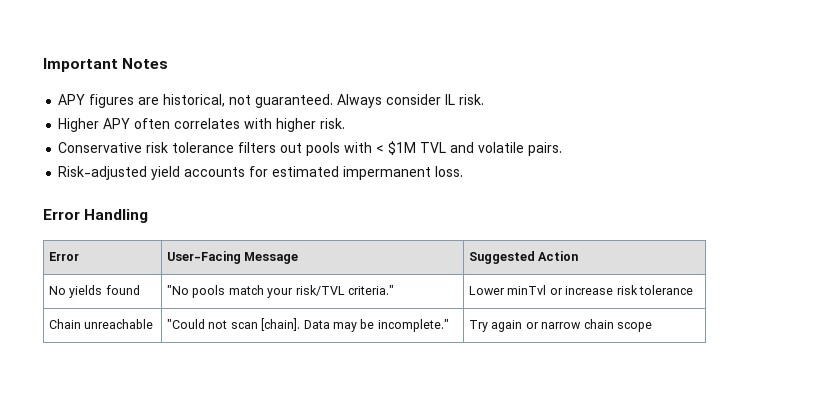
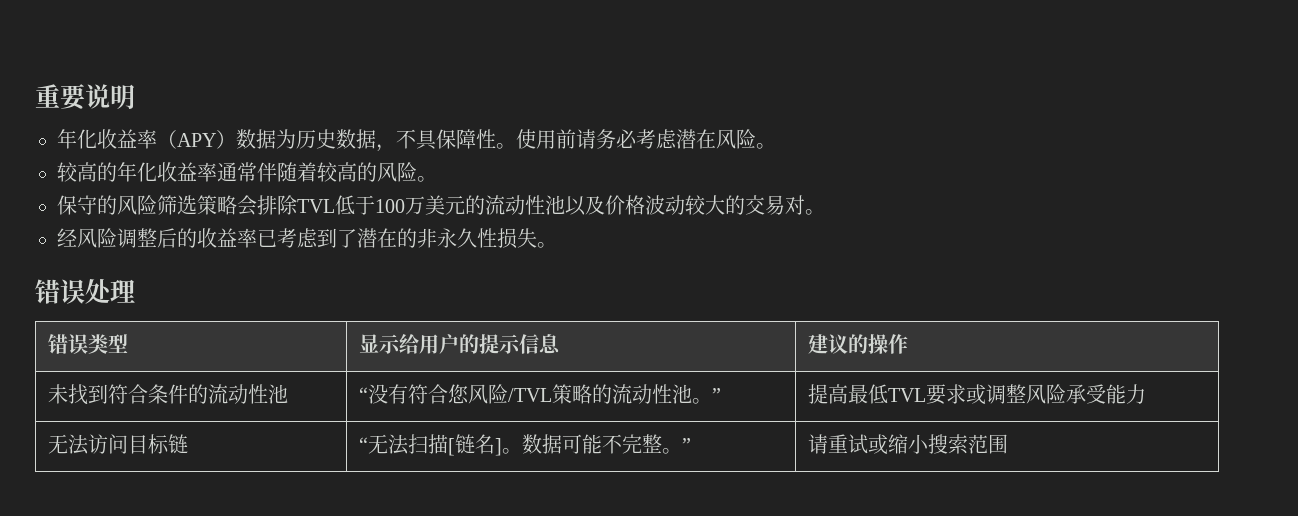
- Important Notes
- APY figures are historical, not guaranteed. Always consider IL risk.
- Higher APY often correlates with higher risk.
- Conservative risk tolerance filters out pools with < $1M TVL and volatile pairs.
- Risk-adjusted yield accounts for estimated impermanent loss.
- Error Handling
- Error | User-Facing Message | Suggested Action
- No yields found | "No pools match your risk/TVL criteria." | Lower minTvl or increase risk tolerance
- Chain unreachable | "Could not scan [chain]. Data may be incomplete." | Try again or narrow chain scope
+ 重要说明
+ 年化收益率（APY）数据为历史数据，不具保障性。使用前请务必考虑潜在风险。
+ 较高的年化收益率通常伴随着较高的风险。
+ 保守的风险筛选策略会排除TVL低于100万美元的流动性池以及价格波动较大的交易对。
+ 经风险调整后的收益率已考虑到了潜在的非永久性损失。
+ 错误处理
+ 错误类型 | 显示给用户的提示信息 | 建议的操作
+ 未找到符合条件的流动性池 | “没有符合您风险/TVL策略的流动性池。” | 提高最低TVL要求或调整风险承受能力
+ 无法访问目标链 | “无法扫描[链名]。数据可能不完整。” | 请重试或缩小搜索范围

